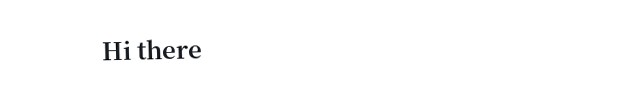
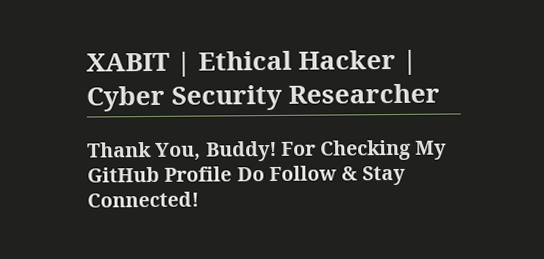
- Hi there
+ XABIT | Ethical Hacker | Cyber Security Researcher
+ Thank You, Buddy! For Checking My GitHub Profile Do Follow & Stay Connected!

